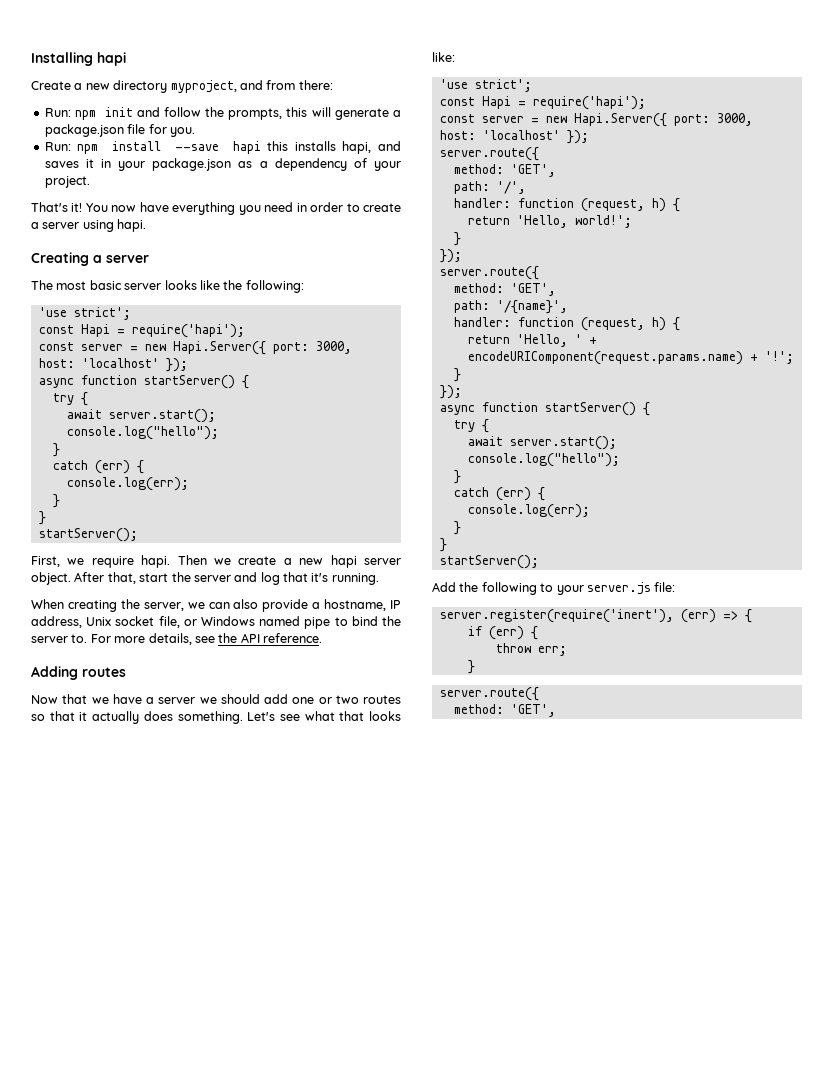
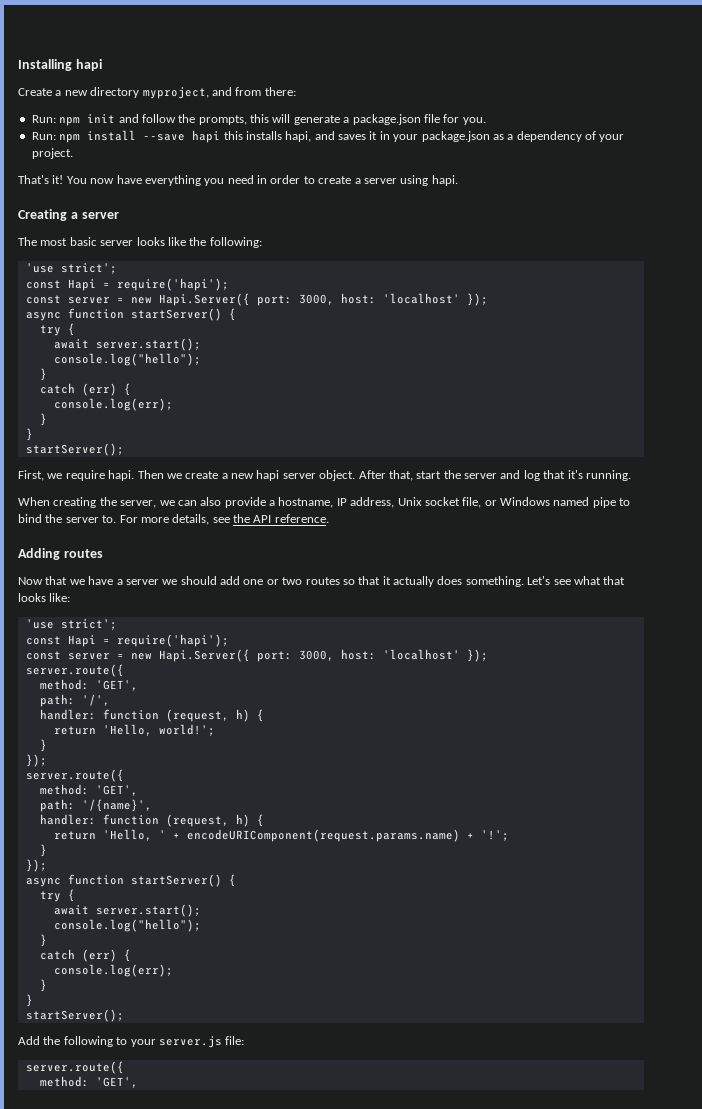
- server.register(require('inert'), (err) => {
- if (err) {
- throw err;
- }

